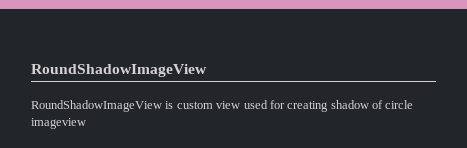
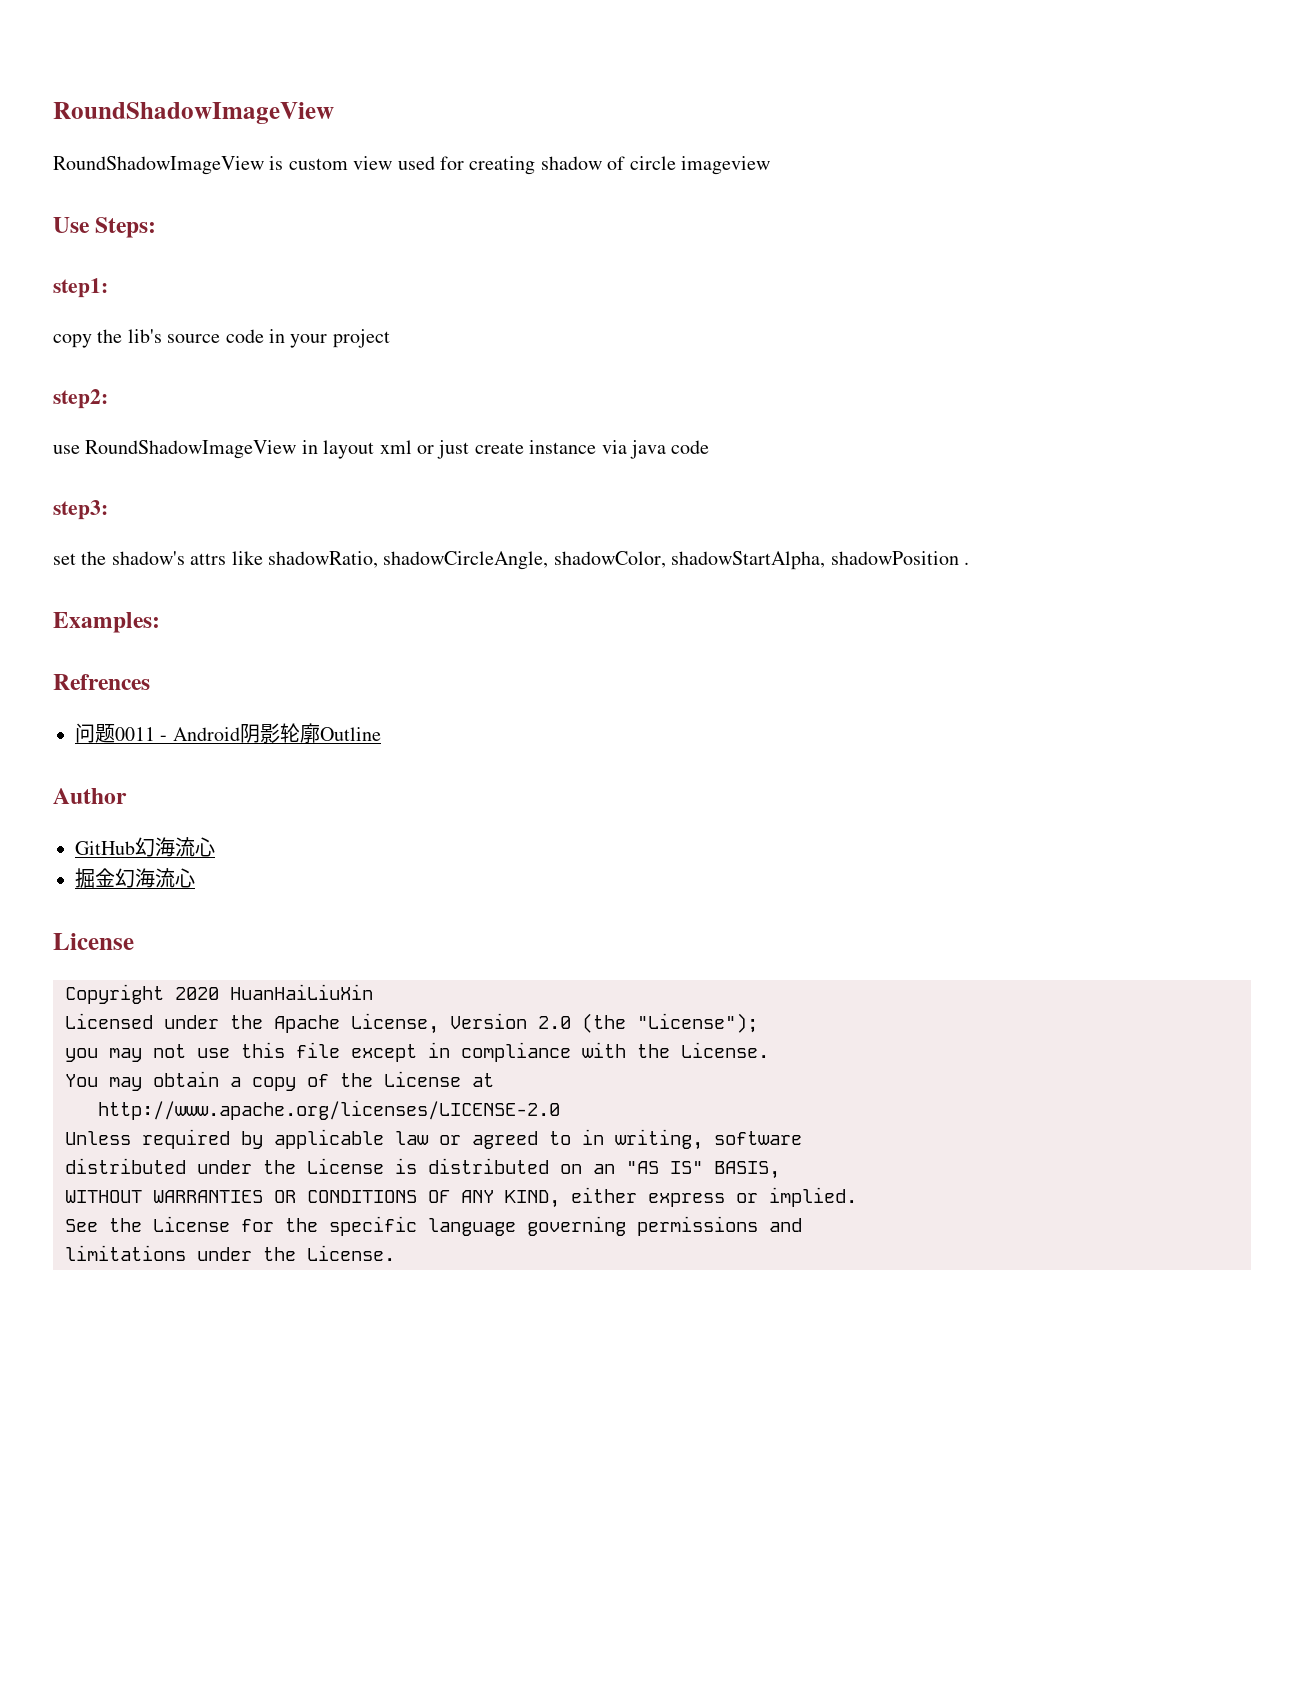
+ Use Steps:
+ step1:
+ copy the lib's source code in your project
+ step2:
+ use RoundShadowImageView in layout xml or just create instance via java code
+ step3:
+ set the shadow's attrs like shadowRatio, shadowCircleAngle, shadowColor, shadowStartAlpha, shadowPosition .
+ Examples:
+ Refrences
+ 问题0011 - Android阴影轮廓Outline
+ Author
+ GitHub幻海流心
+ 掘金幻海流心
+ License
+ Copyright 2020 HuanHaiLiuXin
+ Licensed under the Apache License, Version 2.0 (the "License");
+ you may not use this file except in compliance with the License.
+ You may obtain a copy of the License at
+ http://www.apache.org/licenses/LICENSE-2.0
+ Unless required by applicable law or agreed to in writing, software
+ distributed under the License is distributed on an "AS IS" BASIS,
+ WITHOUT WARRANTIES OR CONDITIONS OF ANY KIND, either express or implied.
+ See the License for the specific language governing permissions and
+ limitations under the License.

